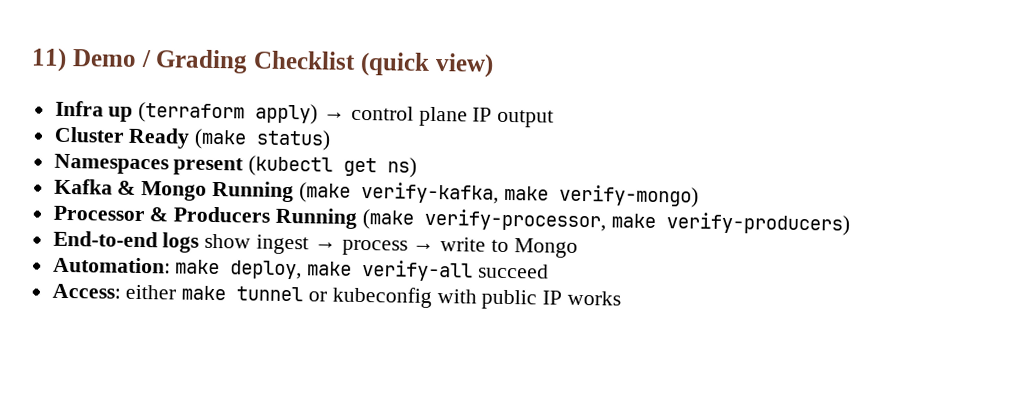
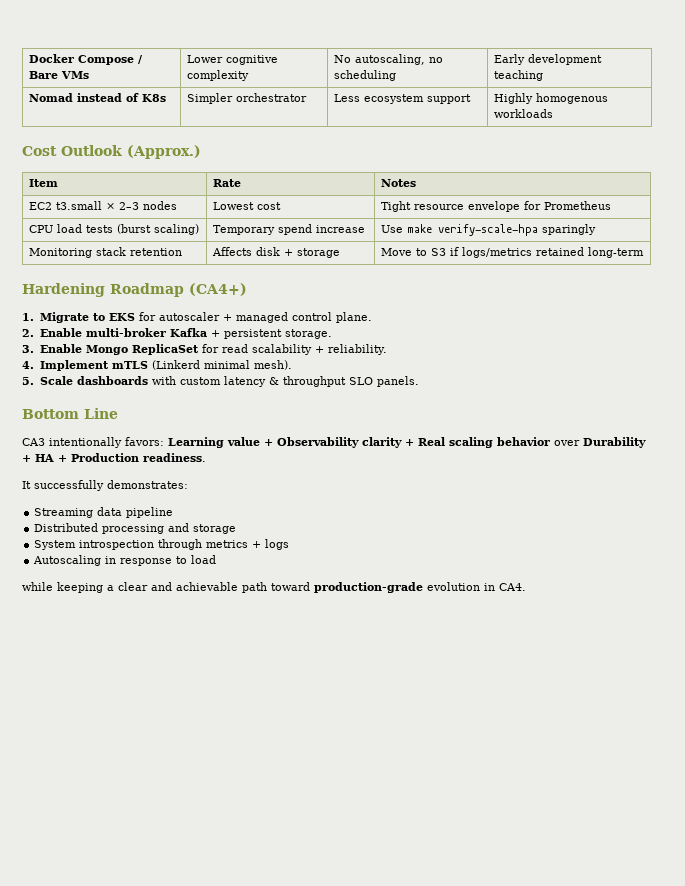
- 11) Demo / Grading Checklist (quick view)
- Infra up (terraform apply) → control plane IP output
- Cluster Ready (make status)
- Namespaces present (kubectl get ns)
- Kafka & Mongo Running (make verify-kafka, make verify-mongo)
- Processor & Producers Running (make verify-processor, make verify-producers)
- End-to-end logs show ingest → process → write to Mongo
- Automation: make deploy, make verify-all succeed
- Access: either make tunnel or kubeconfig with public IP works
+ Docker Compose / Bare VMs | Lower cognitive complexity | No autoscaling, no scheduling | Early development teaching
+ Nomad instead of K8s | Simpler orchestrator | Less ecosystem support | Highly homogenous workloads
+ Cost Outlook (Approx.)
+ Item | Rate | Notes
+ EC2 t3.small × 2–3 nodes | Lowest cost | Tight resource envelope for Prometheus
+ CPU load tests (burst scaling) | Temporary spend increase | Use make verify-scale-hpa sparingly
+ Monitoring stack retention | Affects disk + storage | Move to S3 if logs/metrics retained long-term
+ Hardening Roadmap (CA4+)
+ 1. Migrate to EKS for autoscaler + managed control plane.
+ 2. Enable multi-broker Kafka + persistent storage.
+ 3. Enable Mongo ReplicaSet for read scalability + reliability.
+ 4. Implement mTLS (Linkerd minimal mesh).
+ 5. Scale dashboards with custom latency & throughput SLO panels.
+ Bottom Line
+ CA3 intentionally favors: Learning value + Observability clarity + Real scaling behavior over Durability + HA + Production readiness.
+ It successfully demonstrates:
+ Streaming data pipeline
+ Distributed processing and storage
+ System introspection through metrics + logs
+ Autoscaling in response to load
+ while keeping a clear and achievable path toward production-grade evolution in CA4.

